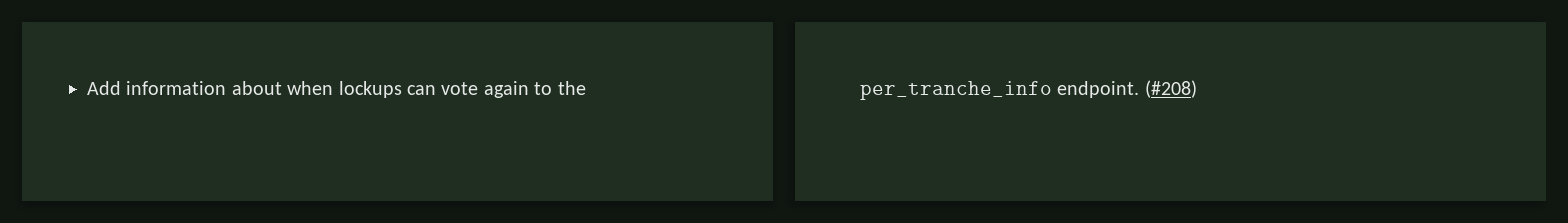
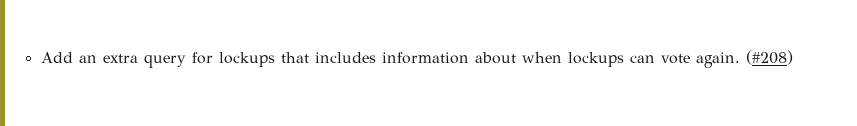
- Add information about when lockups can vote again to the per_tranche_info endpoint.
+ Add an extra query for lockups that includes information about when lockups can vote again.

